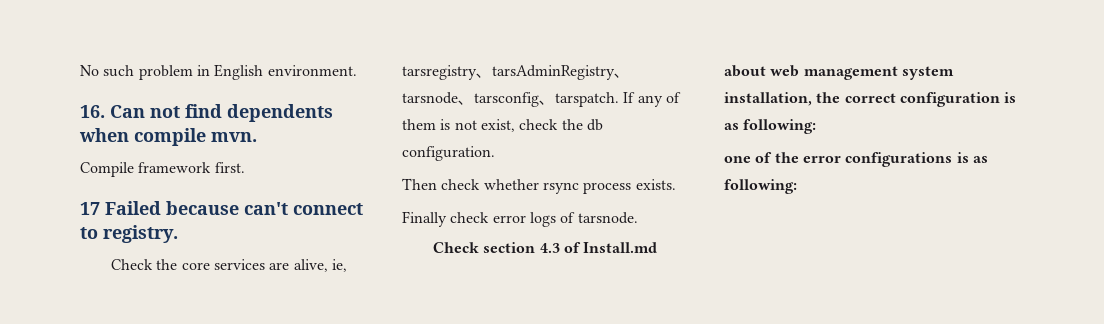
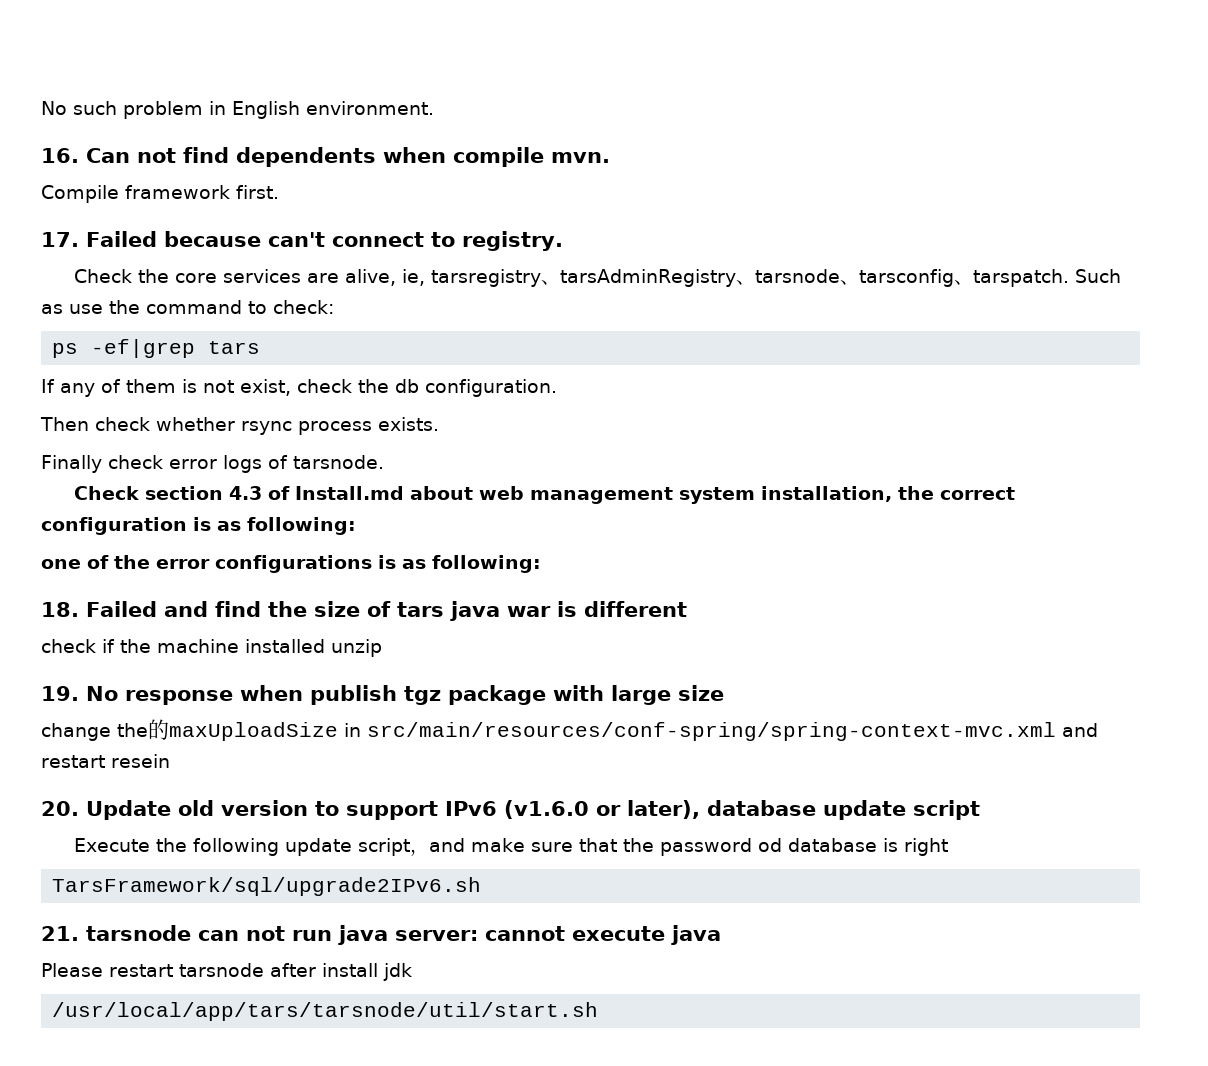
- 17 Failed because can't connect to registry.
+ 17. Failed because can't connect to registry.
- Check the core services are alive, ie, tarsregistry、tarsAdminRegistry、tarsnode、tarsconfig、tarspatch. If any of them is not exist, check the db configuration.
+ Check the core services are alive, ie, tarsregistry、tarsAdminRegistry、tarsnode、tarsconfig、tarspatch. Such as use the command to check:
+ ps -ef|grep tars
+ If any of them is not exist, check the db configuration.
+ 18. Failed and find the size of tars java war is different
+ check if the machine installed unzip
+ 19. No response when publish tgz package with large size
+ change the的maxUploadSize in src/main/resources/conf-spring/spring-context-mvc.xml and restart resein
+ 20. Update old version to support IPv6 (v1.6.0 or later), database update script
+ Execute the following update script，and make sure that the password od database is right
+ TarsFramework/sql/upgrade2IPv6.sh
+ 21. tarsnode can not run java server: cannot execute java
+ Please restart tarsnode after install jdk
+ /usr/local/app/tars/tarsnode/util/start.sh

